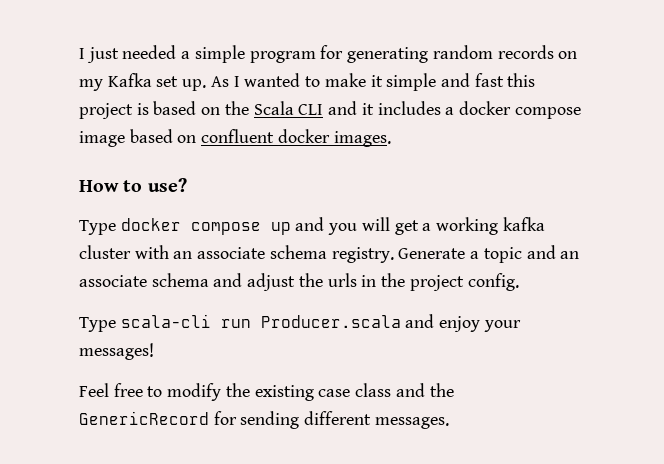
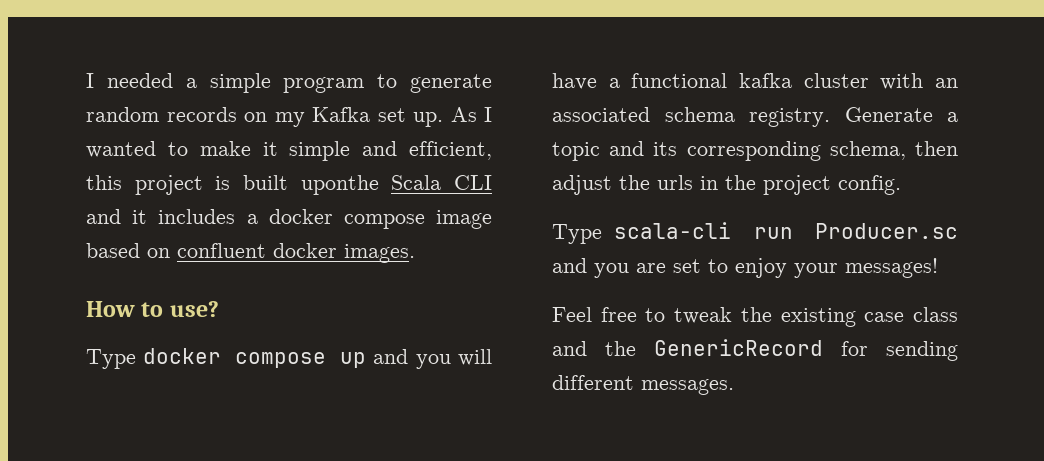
- I just needed a simple program for generating random records on my Kafka set up.
+ I needed a simple program to generate random records on my Kafka set up.
- As I wanted to make it simple and fast this project is based on the Scala CLI and it includes a docker compose image based on confluent docker images.
+ As I wanted to make it simple and efficient, this project is built uponthe Scala CLI and it includes a docker compose image based on confluent docker images.
- Type docker compose up and you will get a working kafka cluster with an associate schema registry.
+ Type docker compose up and you will have a functional kafka cluster with an associated schema registry.
- Generate a topic and an associate schema and adjust the urls in the project config.
+ Generate a topic and its corresponding schema, then adjust the urls in the project config.
- Type scala-cli run Producer.scala and enjoy your messages!
+ Type scala-cli run Producer.sc and you are set to enjoy your messages!
- Feel free to modify the existing case class and the GenericRecord for sending different messages.
+ Feel free to tweak the existing case class and the GenericRecord for sending different messages.

